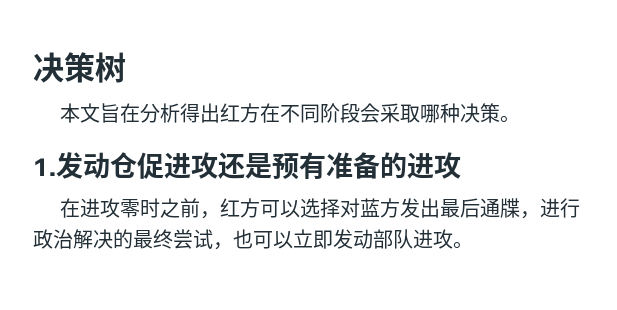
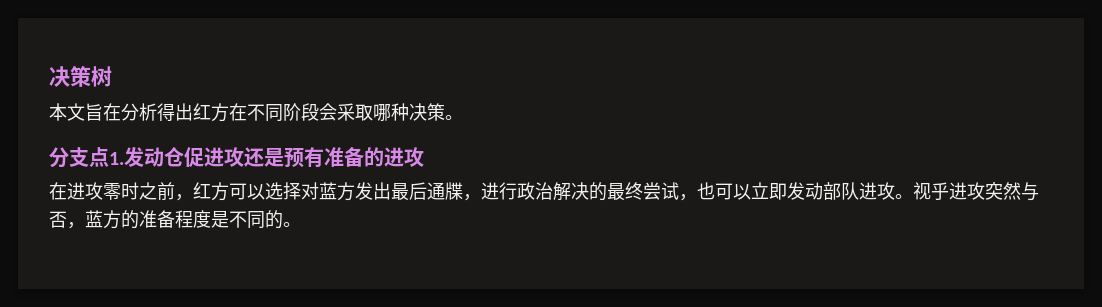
- 1.发动仓促进攻还是预有准备的进攻
+ 分支点1.发动仓促进攻还是预有准备的进攻
+ 视乎进攻突然与否，蓝方的准备程度是不同的。

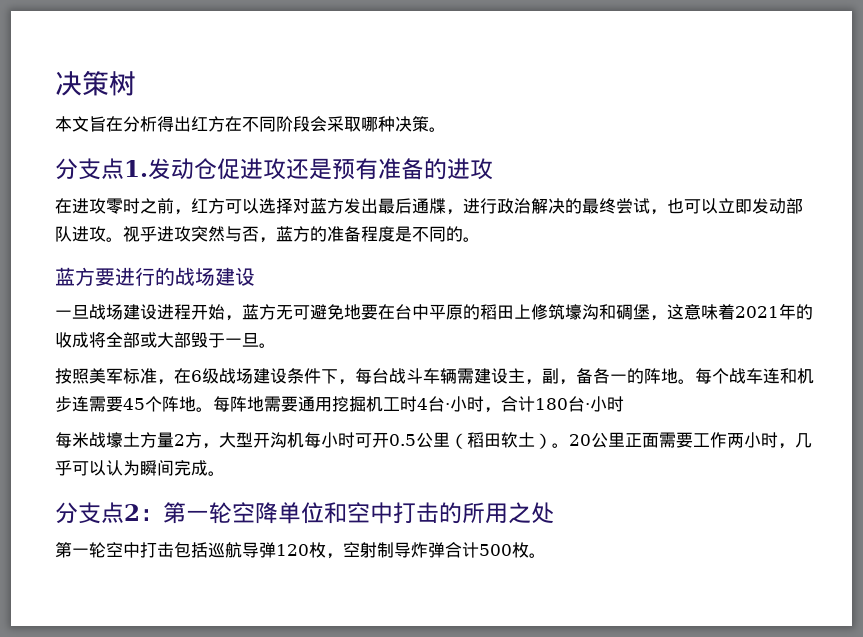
+ 蓝方要进行的战场建设
+ 一旦战场建设进程开始，蓝方无可避免地要在台中平原的稻田上修筑壕沟和碉堡，这意味着2021年的收成将全部或大部毁于一旦。
+ 按照美军标准，在6级战场建设条件下，每台战斗车辆需建设主，副，备各一的阵地。每个战车连和机步连需要45个阵地。每阵地需要通用挖掘机工时4台·小时，合计180台·小时
+ 每米战壕土方量2方，大型开沟机每小时可开0.5公里（稻田软土）。20公里正面需要工作两小时，几乎可以认为瞬间完成。
+ 分支点2：第一轮空降单位和空中打击的所用之处
+ 第一轮空中打击包括巡航导弹120枚，空射制导炸弹合计500枚。

